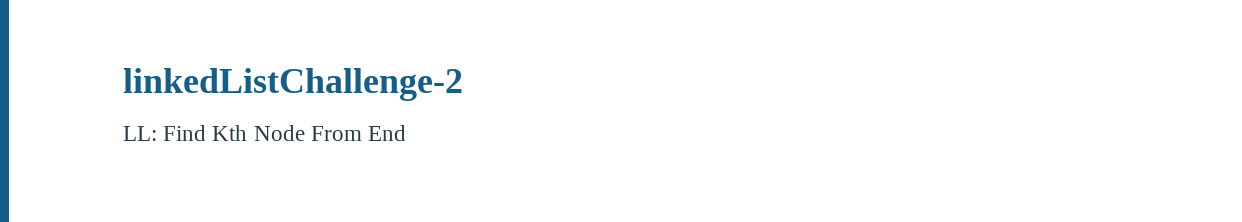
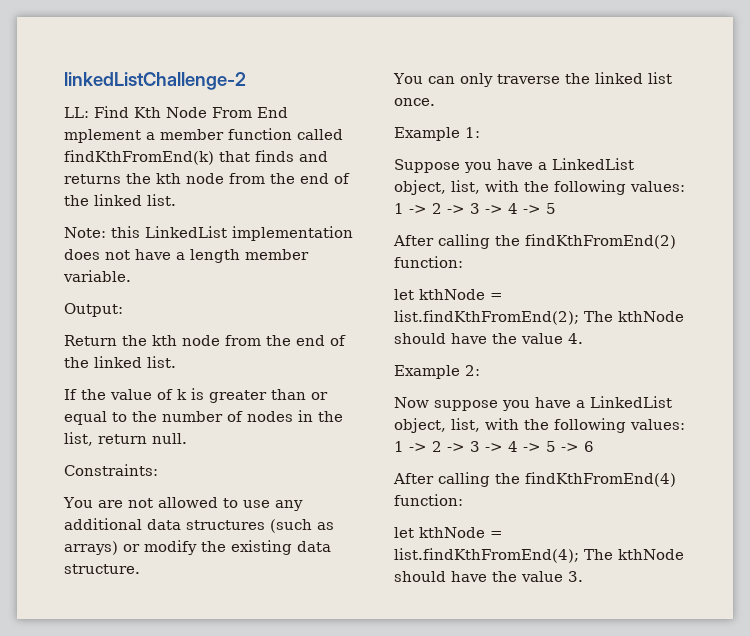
- LL: Find Kth Node From End
+ LL: Find Kth Node From End mplement a member function called findKthFromEnd(k) that finds and returns the kth node from the end of the linked list.
+ Note: this LinkedList implementation does not have a length member variable.
+ Output:
+ Return the kth node from the end of the linked list.
+ If the value of k is greater than or equal to the number of nodes in the list, return null.
+ Constraints:
+ You are not allowed to use any additional data structures (such as arrays) or modify the existing data structure.
+ You can only traverse the linked list once.
+ Example 1:
+ Suppose you have a LinkedList object, list, with the following values: 1 -> 2 -> 3 -> 4 -> 5
+ After calling the findKthFromEnd(2) function:
+ let kthNode = list.findKthFromEnd(2); The kthNode should have the value 4.
+ Example 2:
+ Now suppose you have a LinkedList object, list, with the following values: 1 -> 2 -> 3 -> 4 -> 5 -> 6
+ After calling the findKthFromEnd(4) function:
+ let kthNode = list.findKthFromEnd(4); The kthNode should have the value 3.

